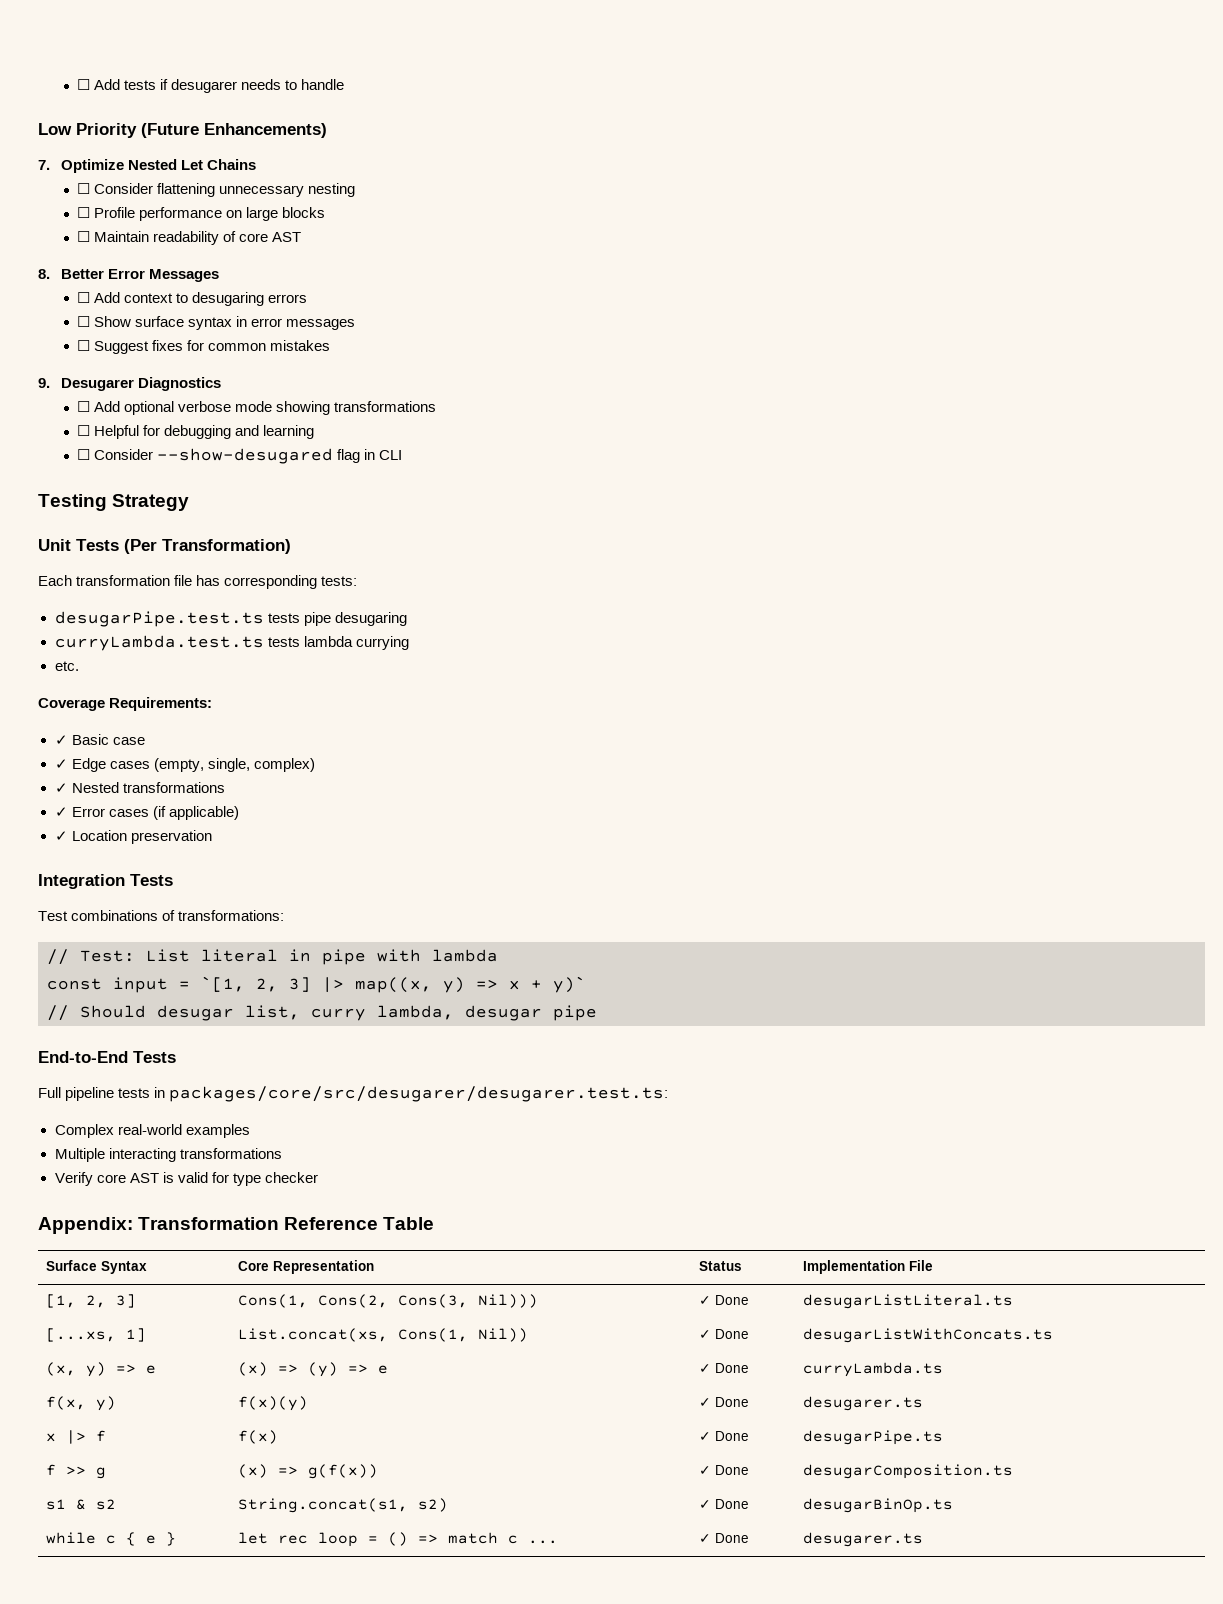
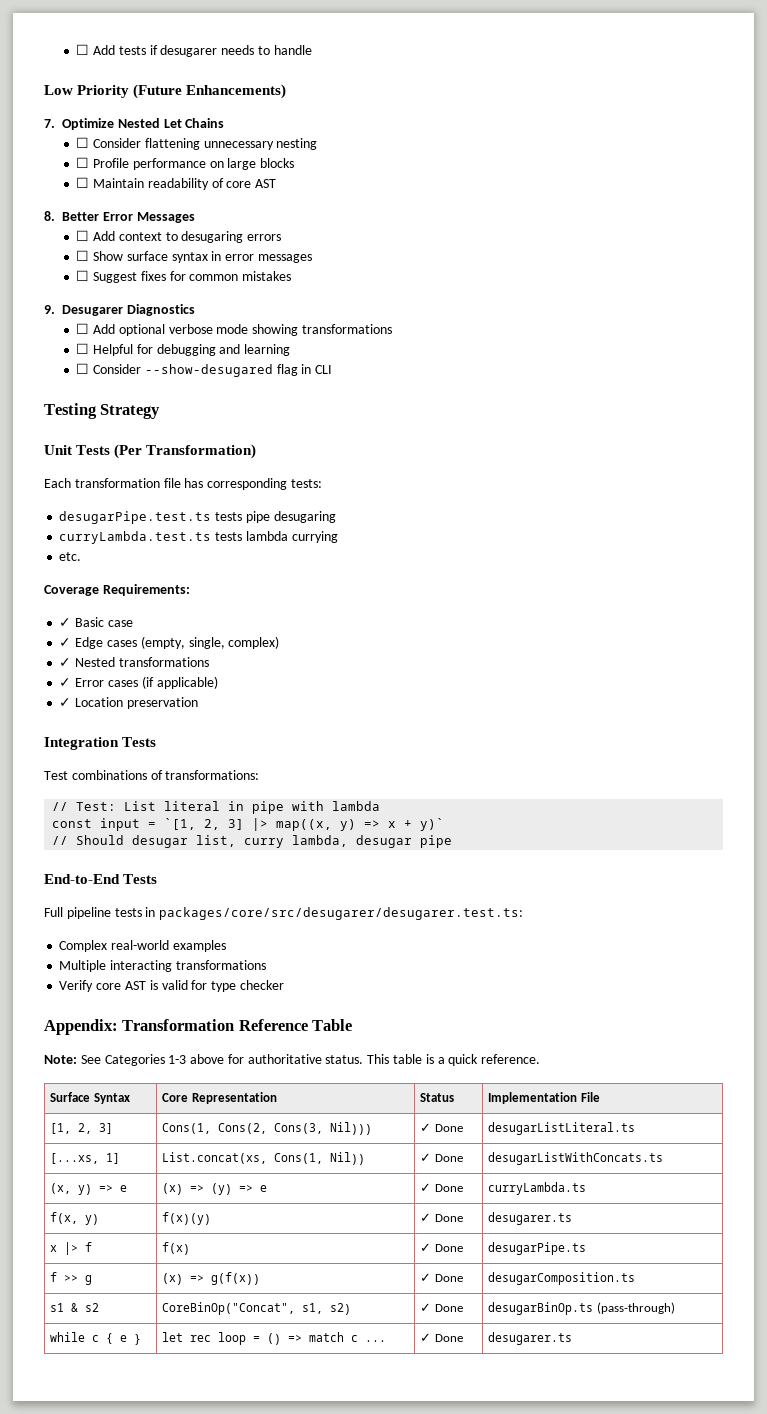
+ Note: See Categories 1-3 above for authoritative status. This table is a quick reference.
- s1 & s2 | String.concat(s1, s2) | ✓ Done | desugarBinOp.ts
+ s1 & s2 | CoreBinOp("Concat", s1, s2) | ✓ Done | desugarBinOp.ts (pass-through)

